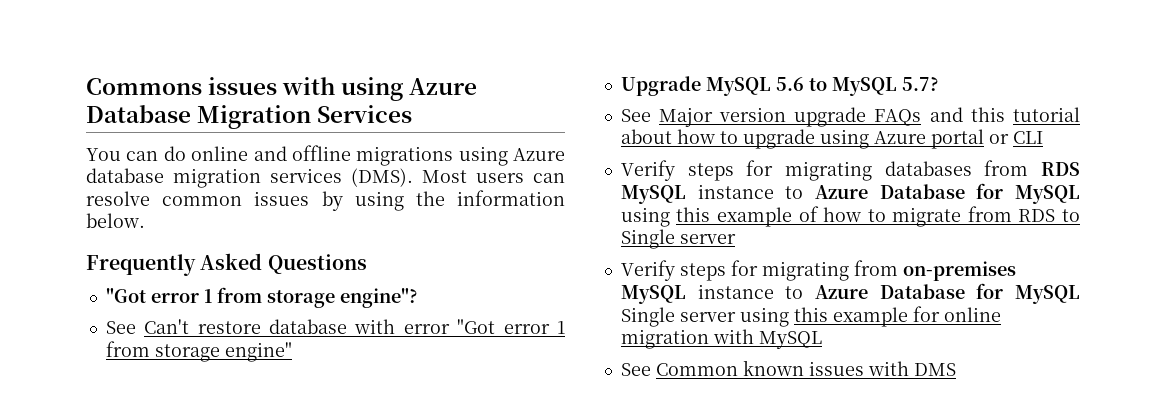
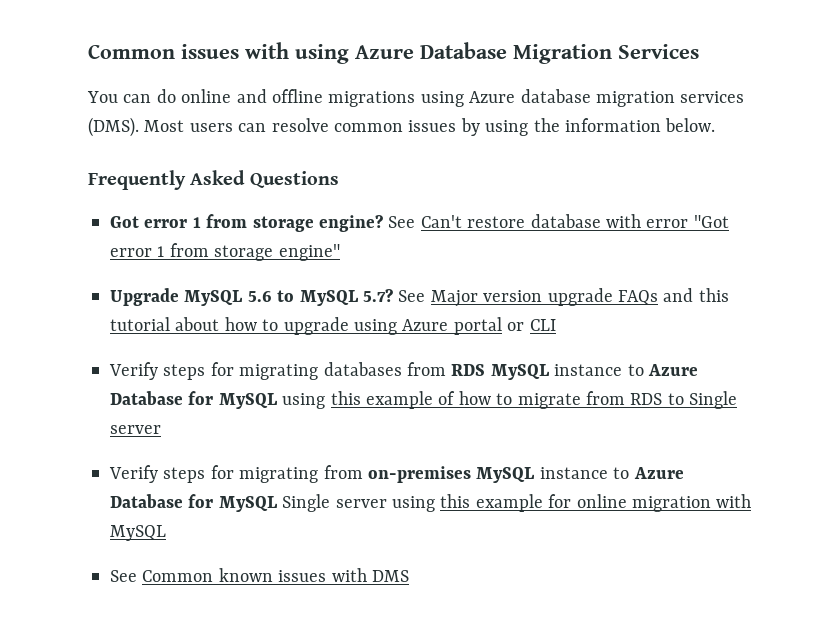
- Commons issues with using Azure Database Migration Services
+ Common issues with using Azure Database Migration Services
- "Got error 1 from storage engine"?
- See Can't restore database with error "Got error 1 from storage engine"
+ Got error 1 from storage engine? See Can't restore database with error "Got error 1 from storage engine"
- Upgrade MySQL 5.6 to MySQL 5.7?
- See Major version upgrade FAQs and this tutorial about how to upgrade using Azure portal or CLI
+ Upgrade MySQL 5.6 to MySQL 5.7? See Major version upgrade FAQs and this tutorial about how to upgrade using Azure portal or CLI

